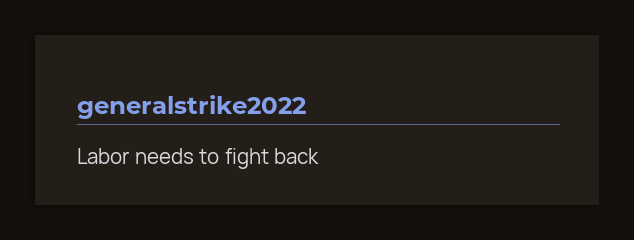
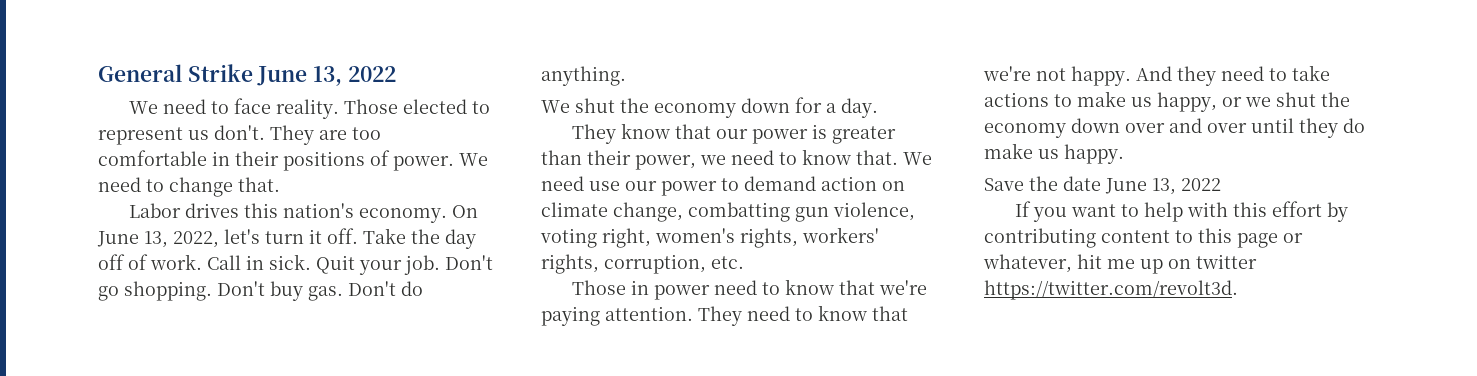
- generalstrike2022
- Labor needs to fight back
+ General Strike June 13, 2022
+ We need to face reality. Those elected to represent us don't. They are too comfortable in their positions of power. We need to change that.
+ Labor drives this nation's economy. On June 13, 2022, let's turn it off. Take the day off of work. Call in sick. Quit your job. Don't go shopping. Don't buy gas. Don't do anything.
+ We shut the economy down for a day.
+ They know that our power is greater than their power, we need to know that. We need use our power to demand action on climate change, combatting gun violence, voting right, women's rights, workers' rights, corruption, etc.
+ Those in power need to know that we're paying attention. They need to know that we're not happy. And they need to take actions to make us happy, or we shut the economy down over and over until they do make us happy.
+ Save the date June 13, 2022
+ If you want to help with this effort by contributing content to this page or whatever, hit me up on twitter https://twitter.com/revolt3d.

